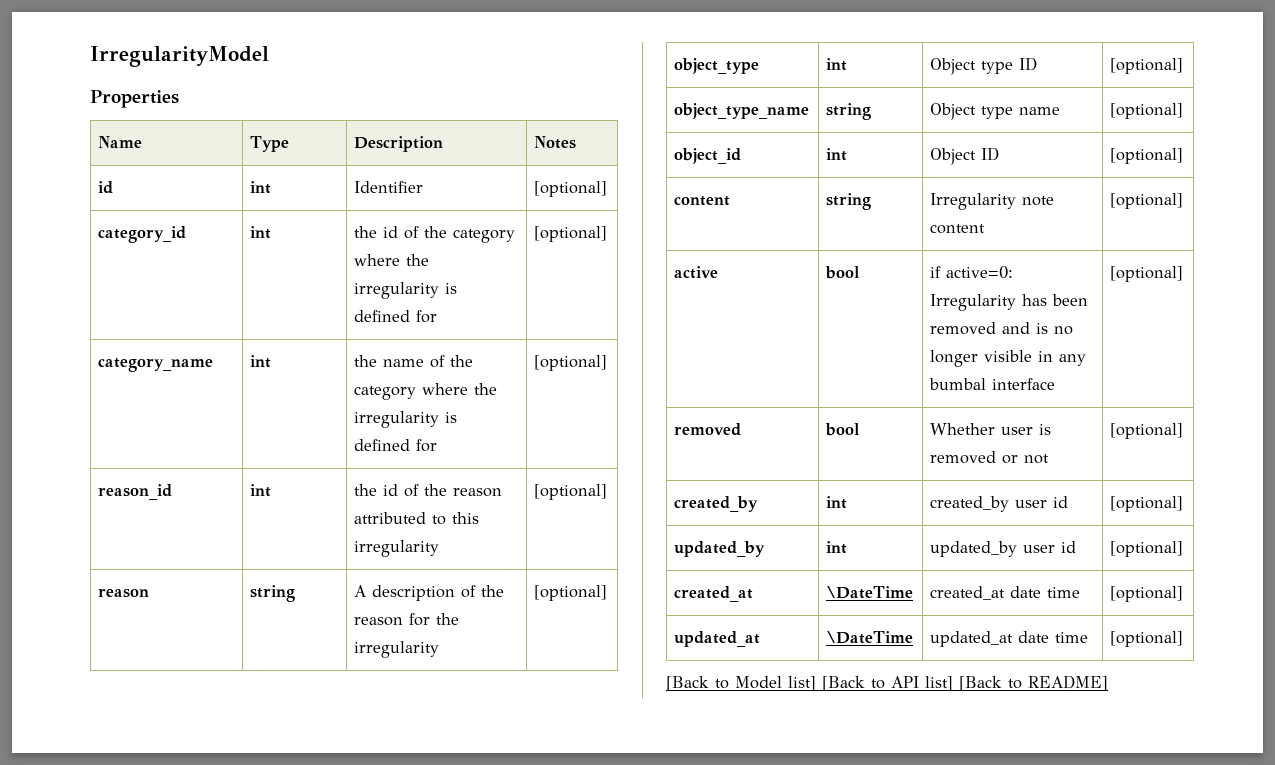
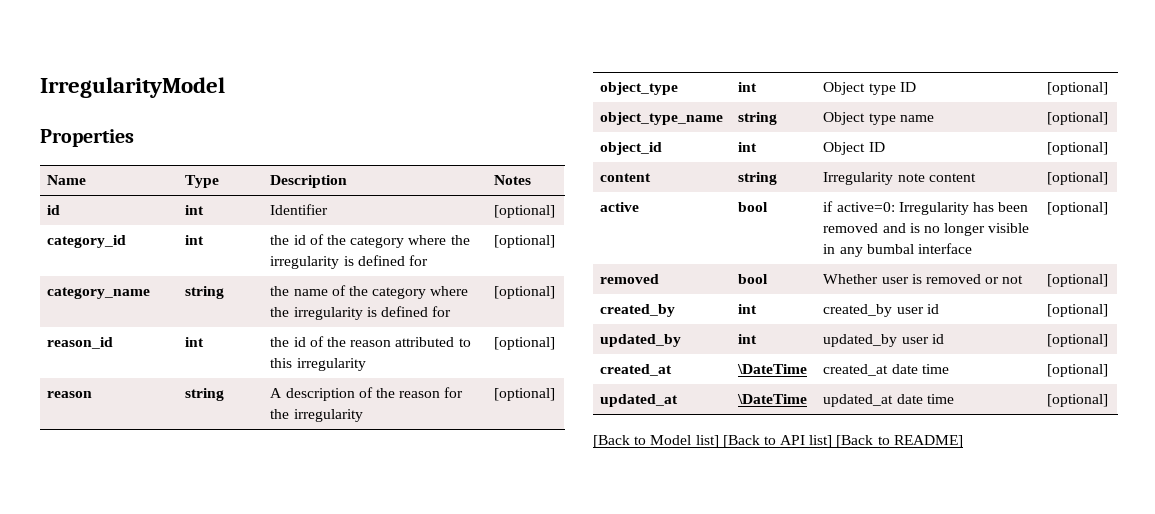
- category_name | int | the name of the category where the irregularity is defined for | [optional]
+ category_name | string | the name of the category where the irregularity is defined for | [optional]

